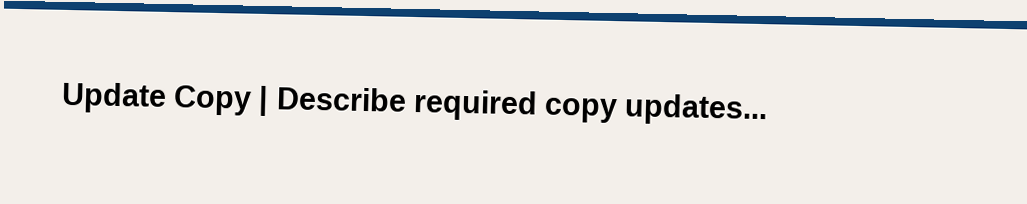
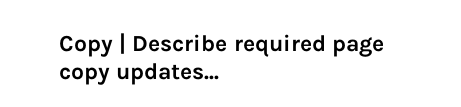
- Update Copy | Describe required copy updates...
+ Copy | Describe required page copy updates...

